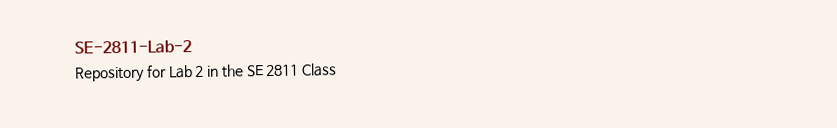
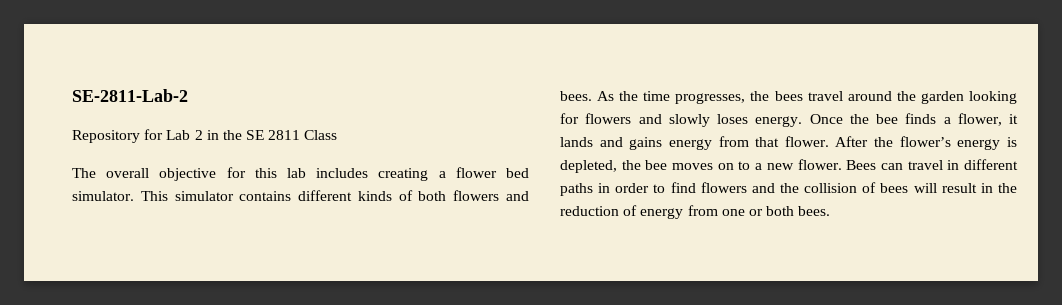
+ The overall objective for this lab includes creating a flower bed simulator. This simulator contains different kinds of both flowers and bees. As the time progresses, the bees travel around the garden looking for flowers and slowly loses energy. Once the bee finds a flower, it lands and gains energy from that flower. After the flower’s energy is depleted, the bee moves on to a new flower. Bees can travel in different paths in order to find flowers and the collision of bees will result in the reduction of energy from one or both bees.

